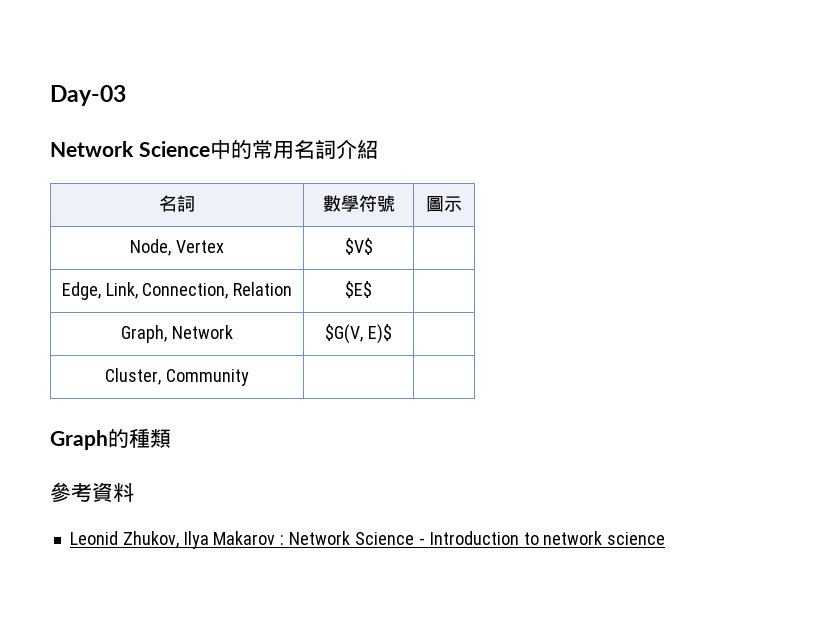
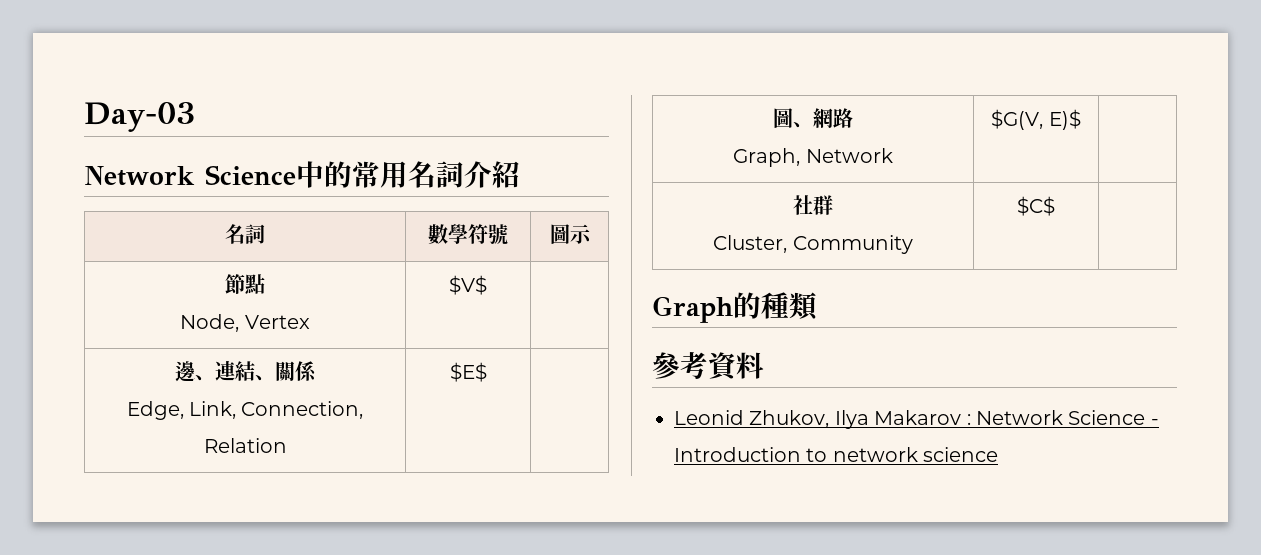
+ 節點
+ 邊、連結、關係
+ 圖、網路
- Cluster, Community | |
+ 社群
+ Cluster, Community | $C$ |

